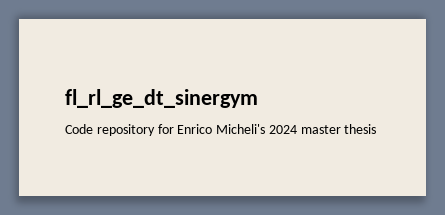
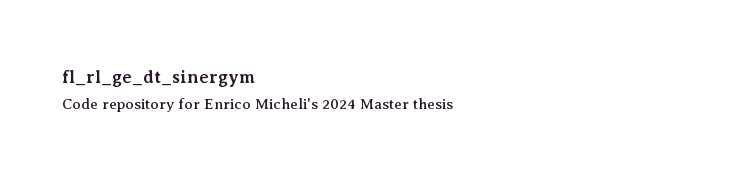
- Code repository for Enrico Micheli's 2024 master thesis
+ Code repository for Enrico Micheli's 2024 Master thesis

